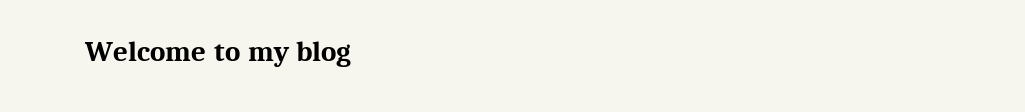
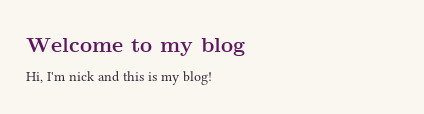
+ Hi, I'm nick and this is my blog!

